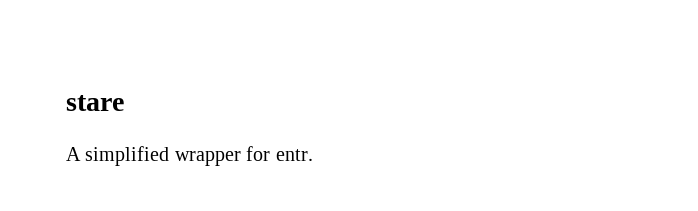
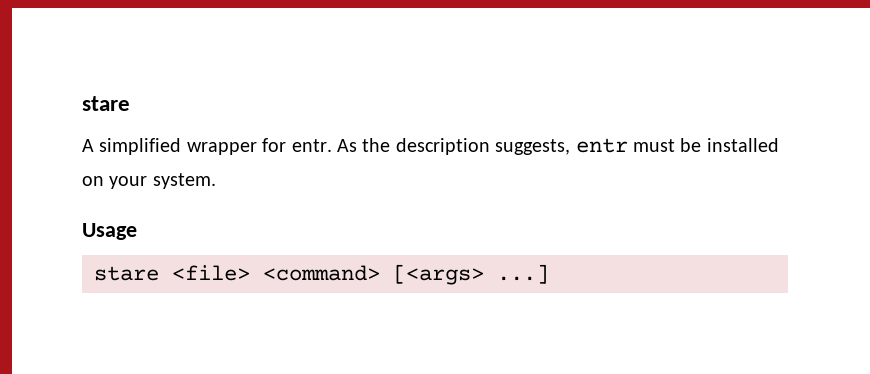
+ As the description suggests, entr must be installed on your system.
+ Usage
+ stare <file> <command> [<args> ...]

